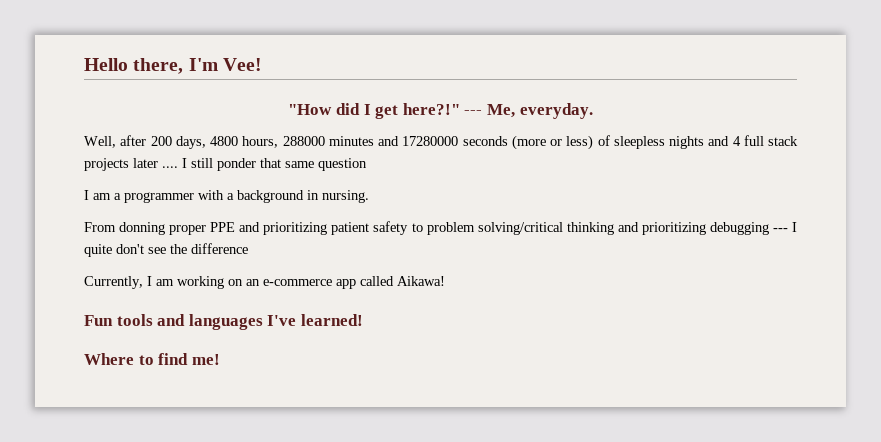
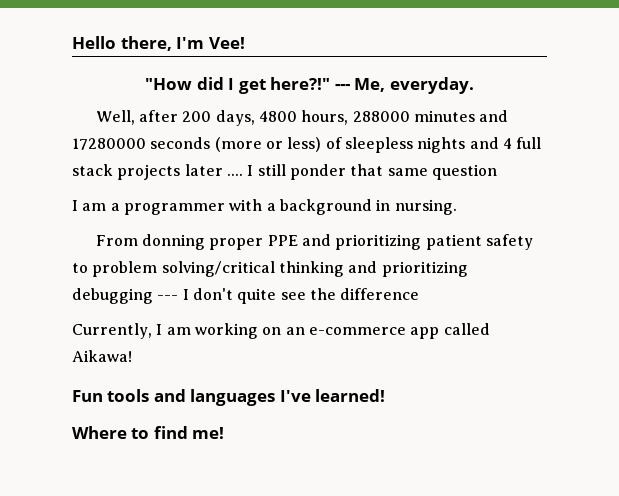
- From donning proper PPE and prioritizing patient safety to problem solving/critical thinking and prioritizing debugging --- I quite don't see the difference
+ From donning proper PPE and prioritizing patient safety to problem solving/critical thinking and prioritizing debugging --- I don't quite see the difference

